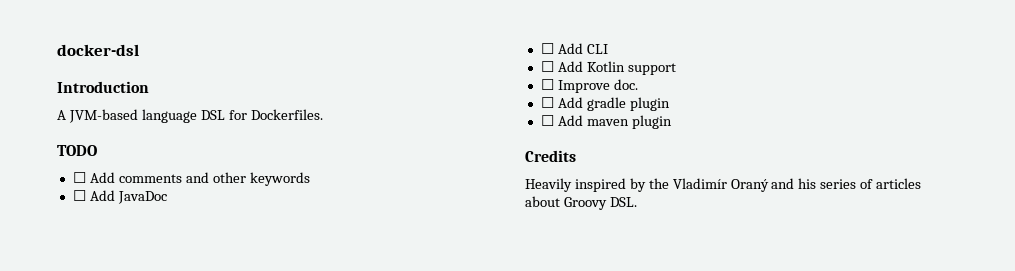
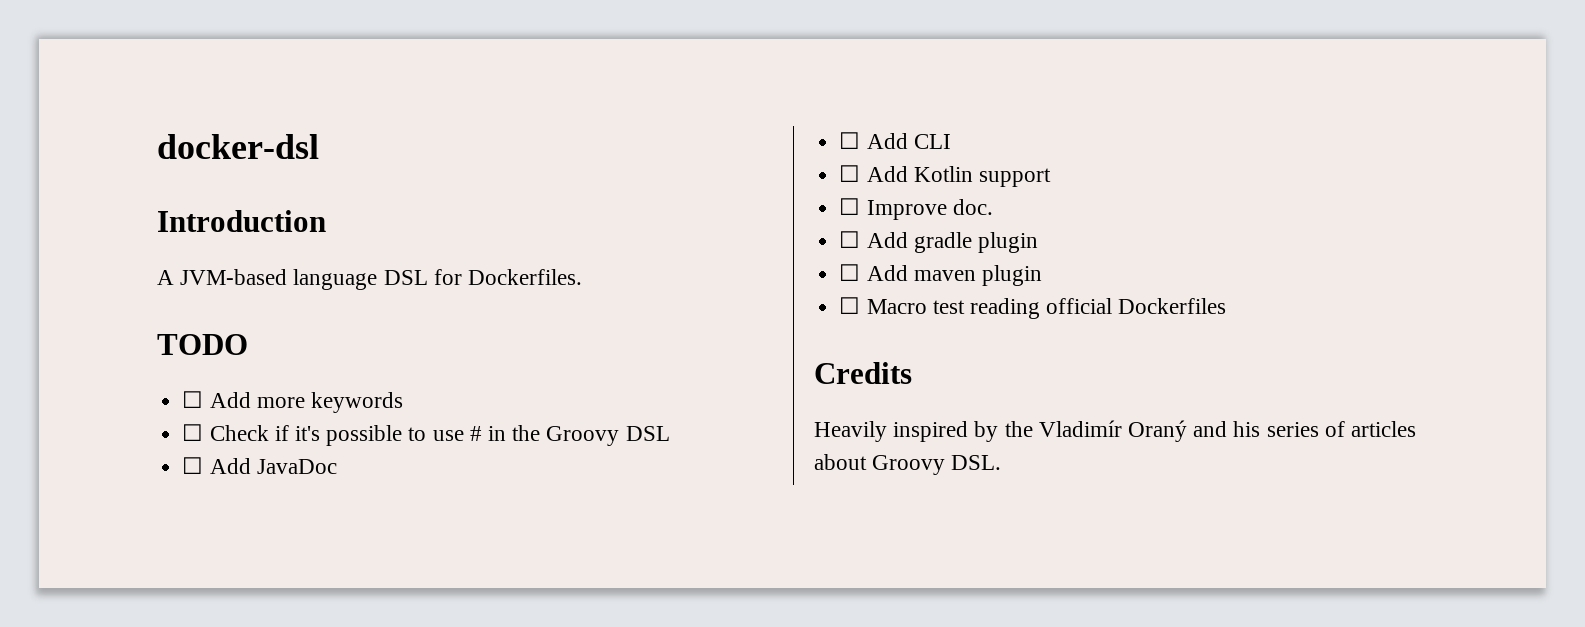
- ☐ Add comments and other keywords
+ ☐ Add more keywords
+ ☐ Check if it's possible to use # in the Groovy DSL
+ ☐ Macro test reading official Dockerfiles

